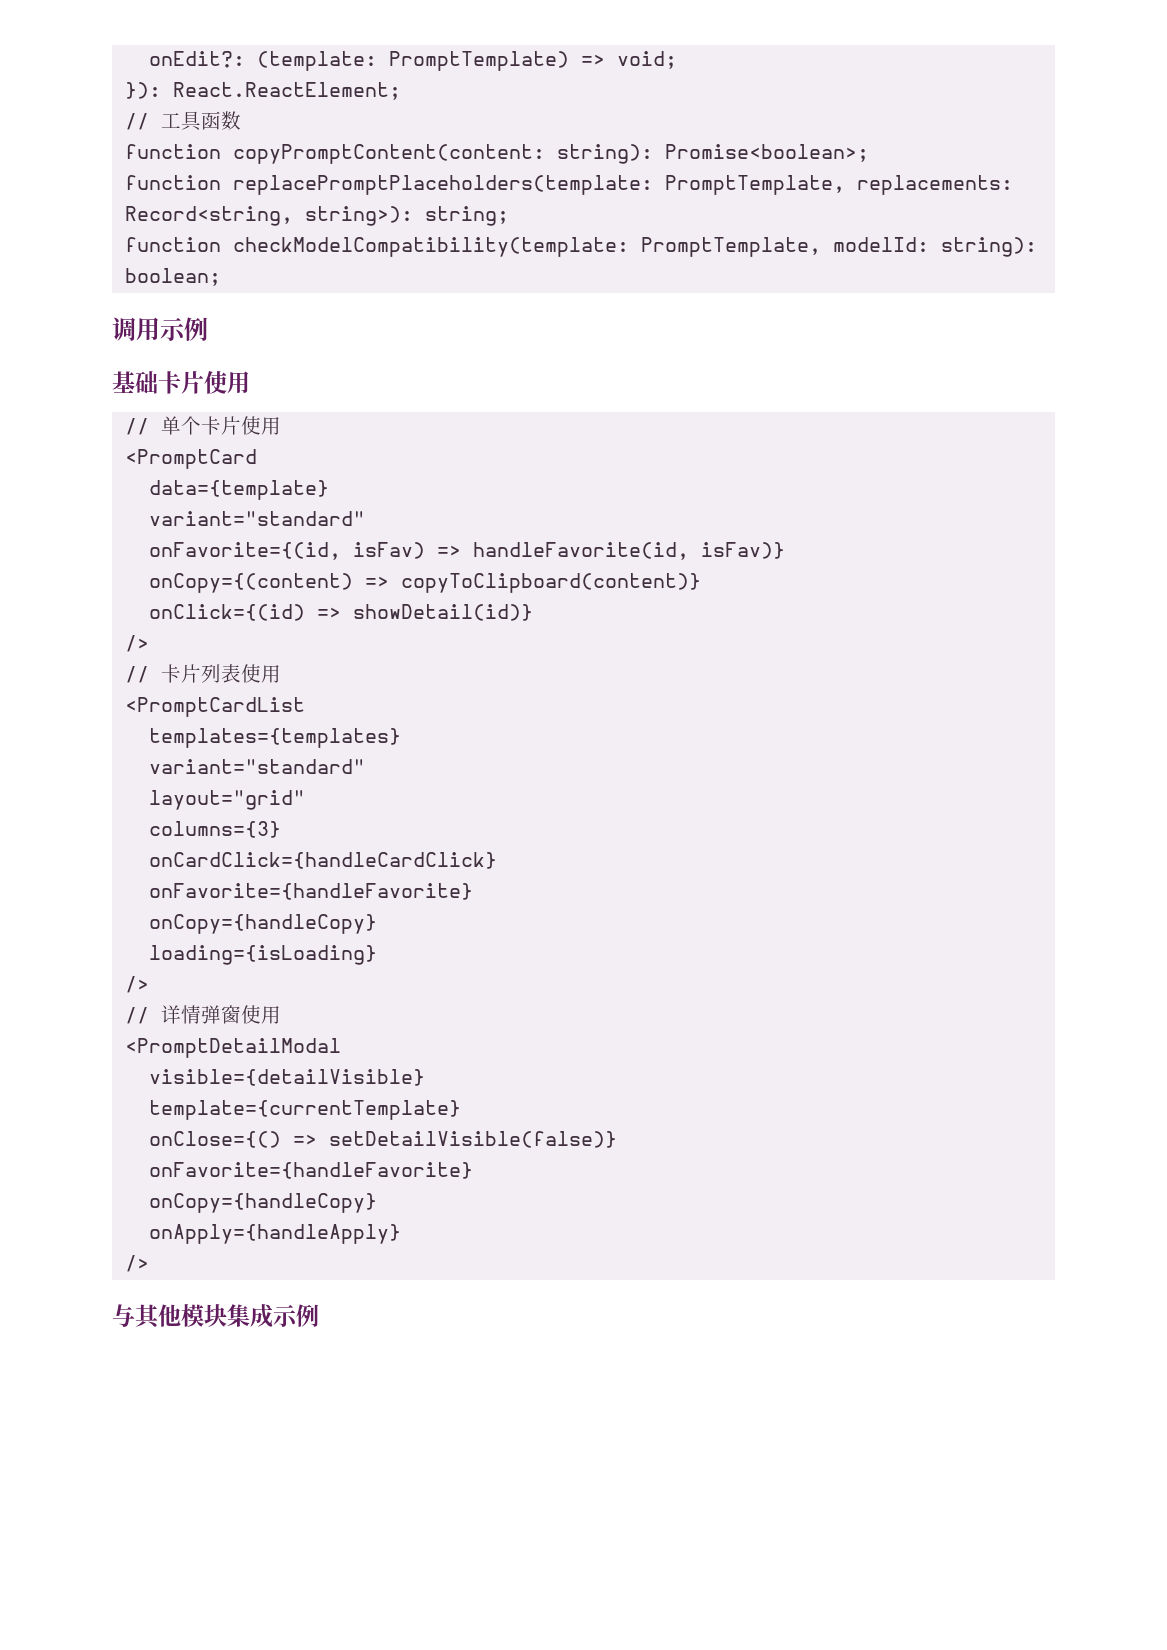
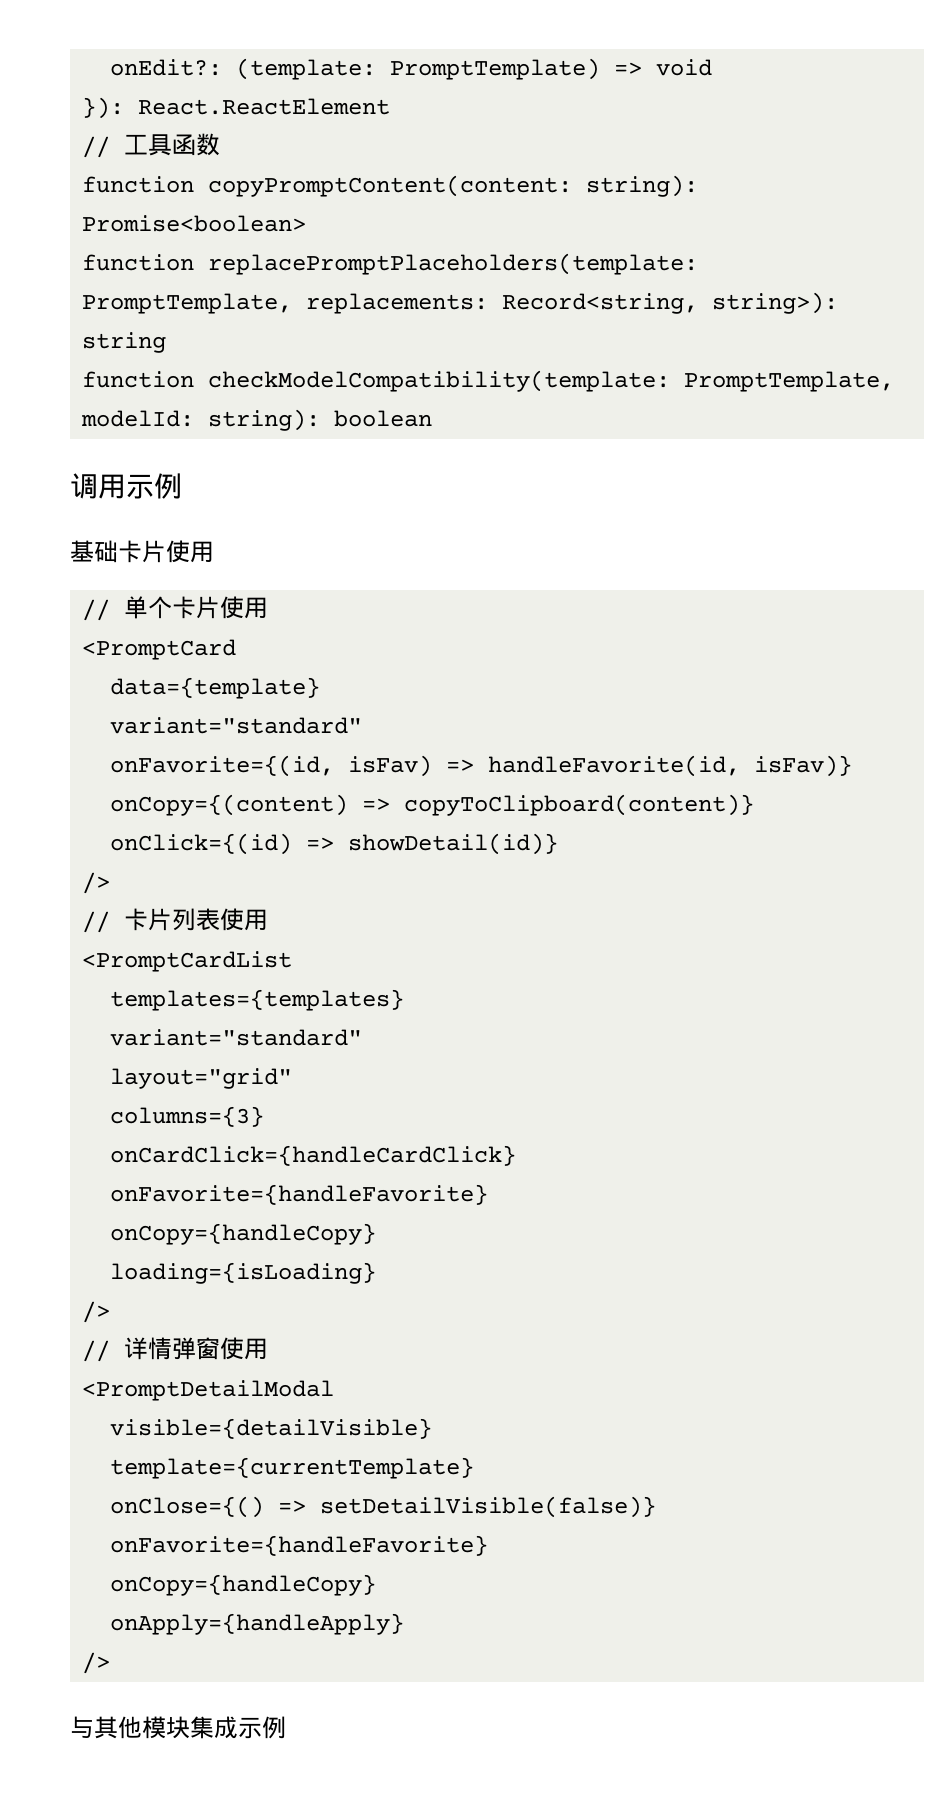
- onEdit?: (template: PromptTemplate) => void;
+ onEdit?: (template: PromptTemplate) => void
- }): React.ReactElement;
+ }): React.ReactElement
- function copyPromptContent(content: string): Promise<boolean>;
+ function copyPromptContent(content: string): Promise<boolean>
- function replacePromptPlaceholders(template: PromptTemplate, replacements: Record<string, string>): string;
+ function replacePromptPlaceholders(template: PromptTemplate, replacements: Record<string, string>): string
- function checkModelCompatibility(template: PromptTemplate, modelId: string): boolean;
+ function checkModelCompatibility(template: PromptTemplate, modelId: string): boolean

